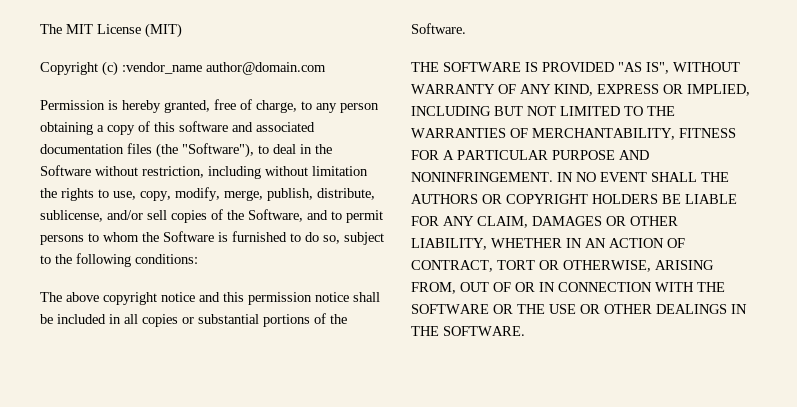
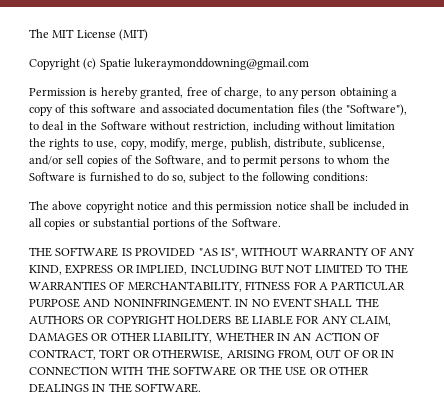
- Copyright (c) :vendor_name author@domain.com
+ Copyright (c) Spatie lukeraymonddowning@gmail.com

